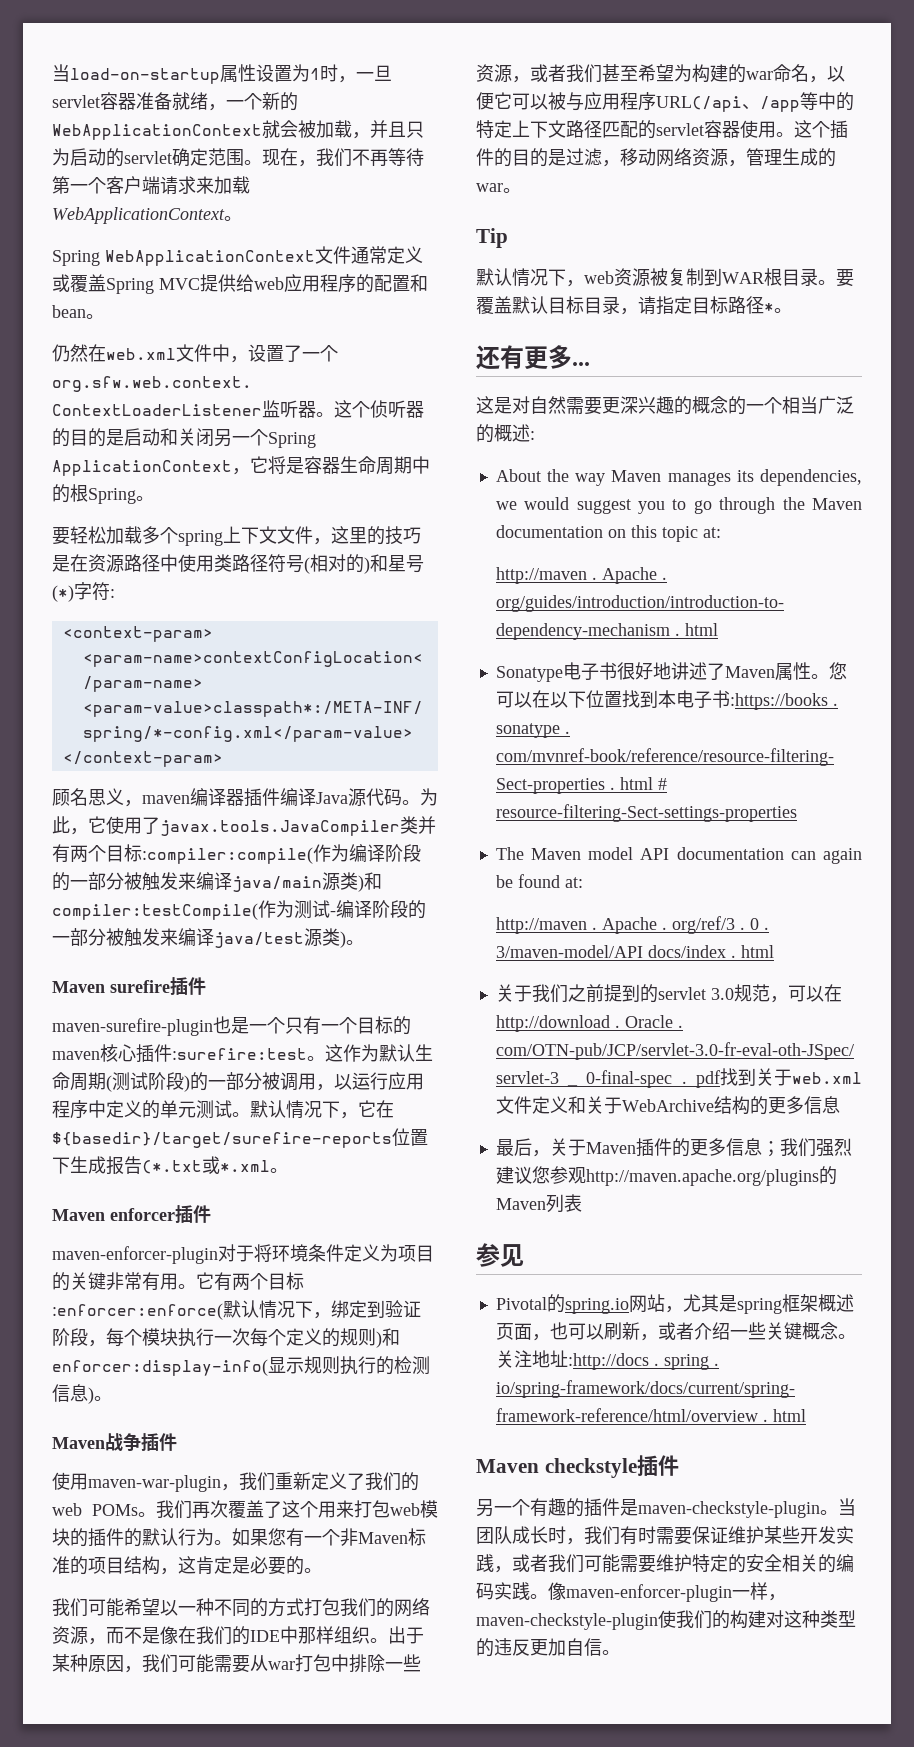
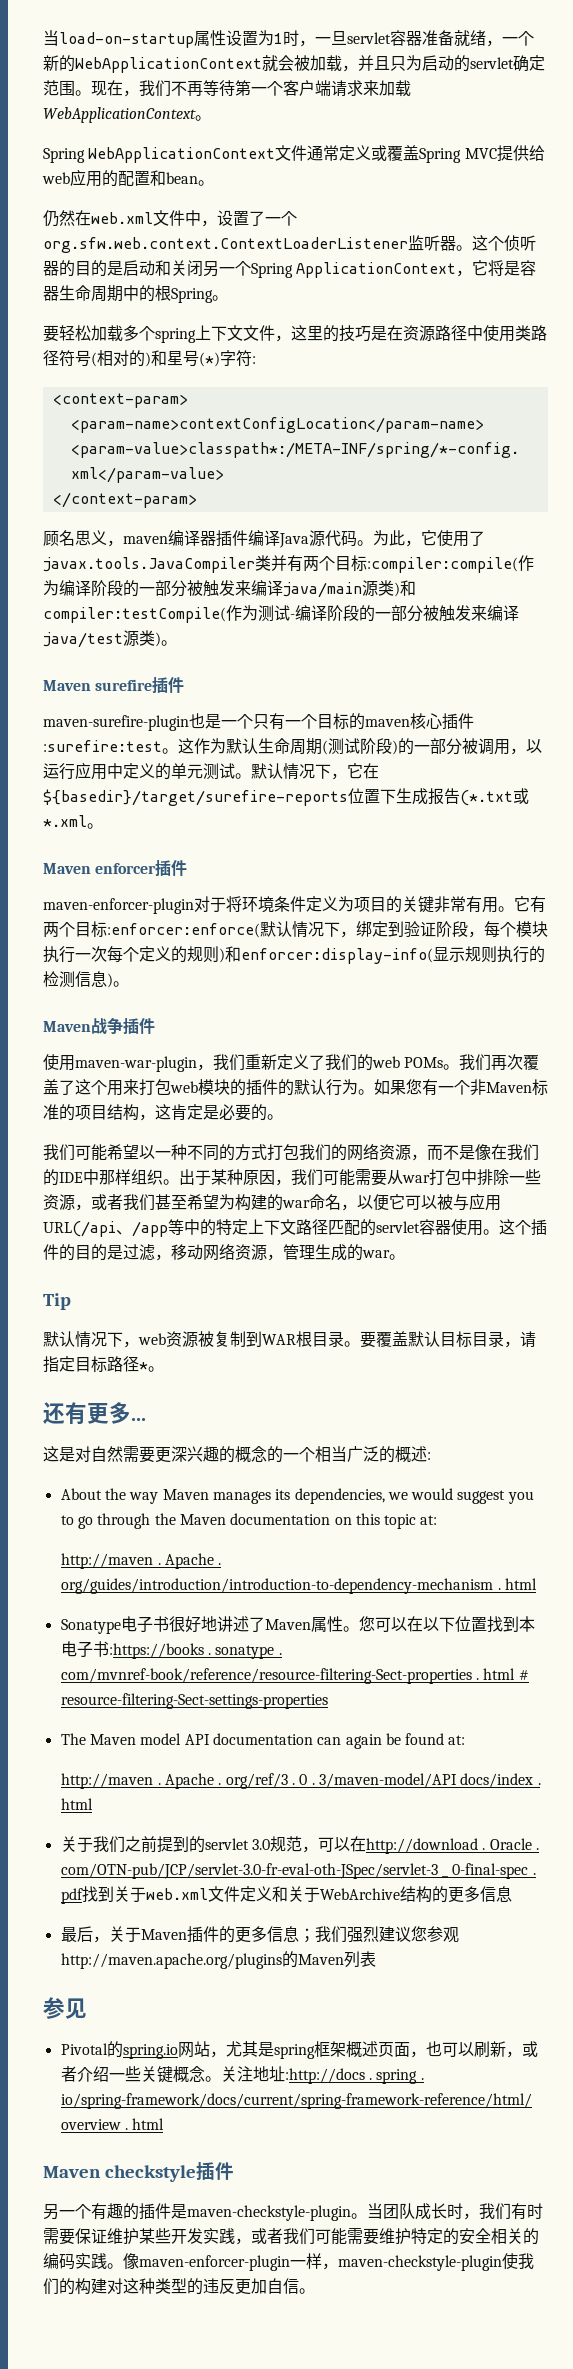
- Spring WebApplicationContext文件通常定义或覆盖Spring MVC提供给web应用程序的配置和bean。
+ Spring WebApplicationContext文件通常定义或覆盖Spring MVC提供给web应用的配置和bean。
- 这作为默认生命周期(测试阶段)的一部分被调用，以运行应用程序中定义的单元测试。
+ 这作为默认生命周期(测试阶段)的一部分被调用，以运行应用中定义的单元测试。
- 出于某种原因，我们可能需要从war打包中排除一些资源，或者我们甚至希望为构建的war命名，以便它可以被与应用程序URL(/api、/app等中的特定上下文路径匹配的servlet容器使用。
+ 出于某种原因，我们可能需要从war打包中排除一些资源，或者我们甚至希望为构建的war命名，以便它可以被与应用URL(/api、/app等中的特定上下文路径匹配的servlet容器使用。

